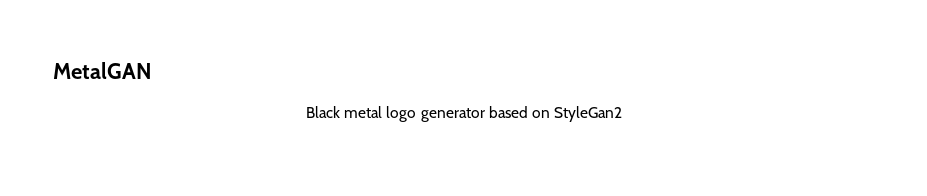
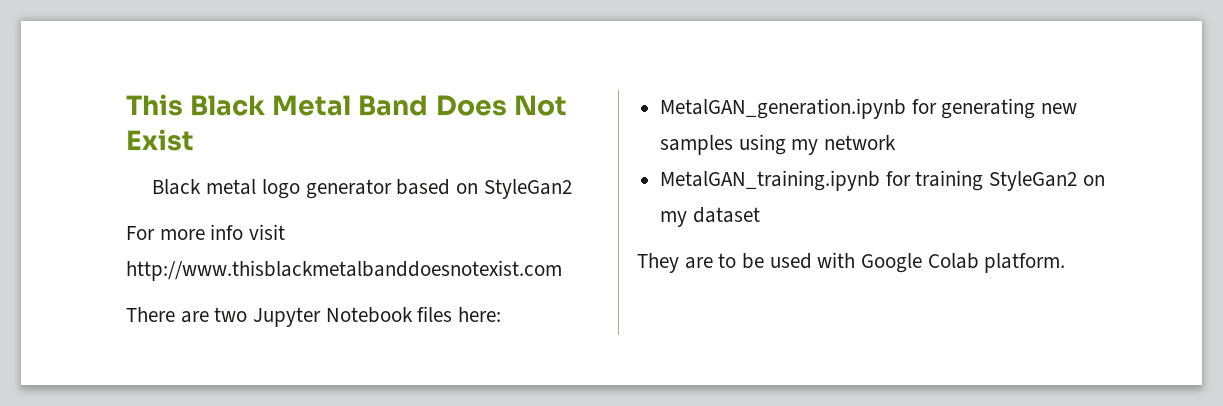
- MetalGAN
+ This Black Metal Band Does Not Exist
+ For more info visit http://www.thisblackmetalbanddoesnotexist.com
+ There are two Jupyter Notebook files here:
+ MetalGAN_generation.ipynb for generating new samples using my network
+ MetalGAN_training.ipynb for training StyleGan2 on my dataset
+ They are to be used with Google Colab platform.

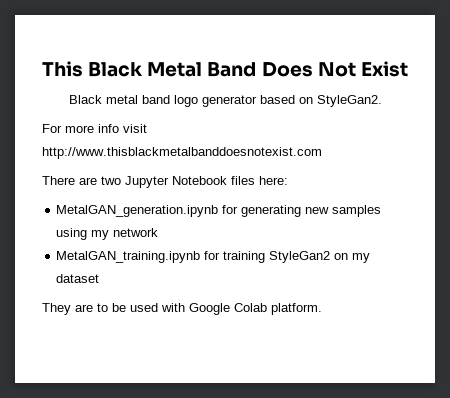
- Black metal logo generator based on StyleGan2
+ Black metal band logo generator based on StyleGan2.

